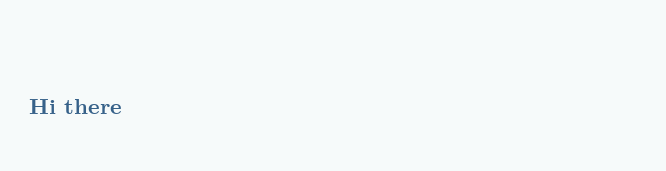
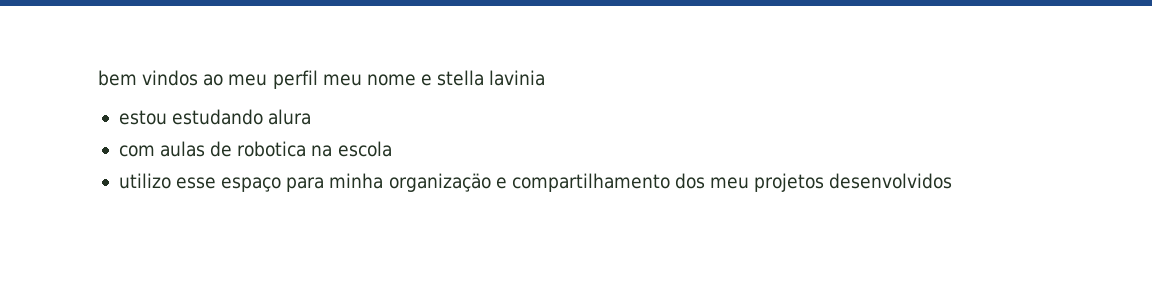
- Hi there
+ bem vindos ao meu perfil meu nome e stella lavinia
+ estou estudando alura
+ com aulas de robotica na escola
+ utilizo esse espaço para minha organizaçäo e compartilhamento dos meu projetos desenvolvidos

